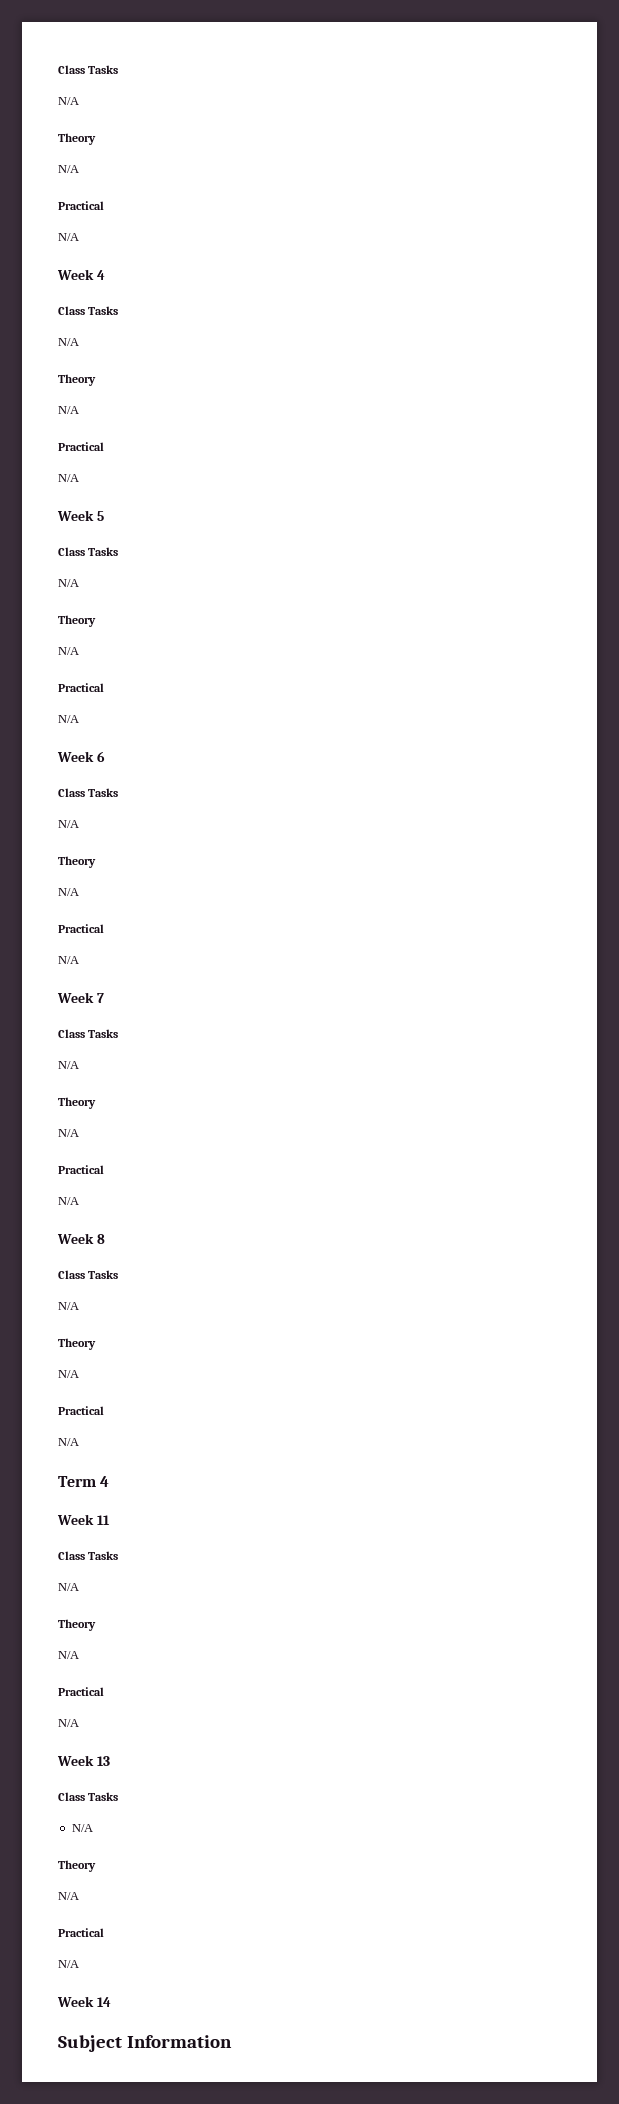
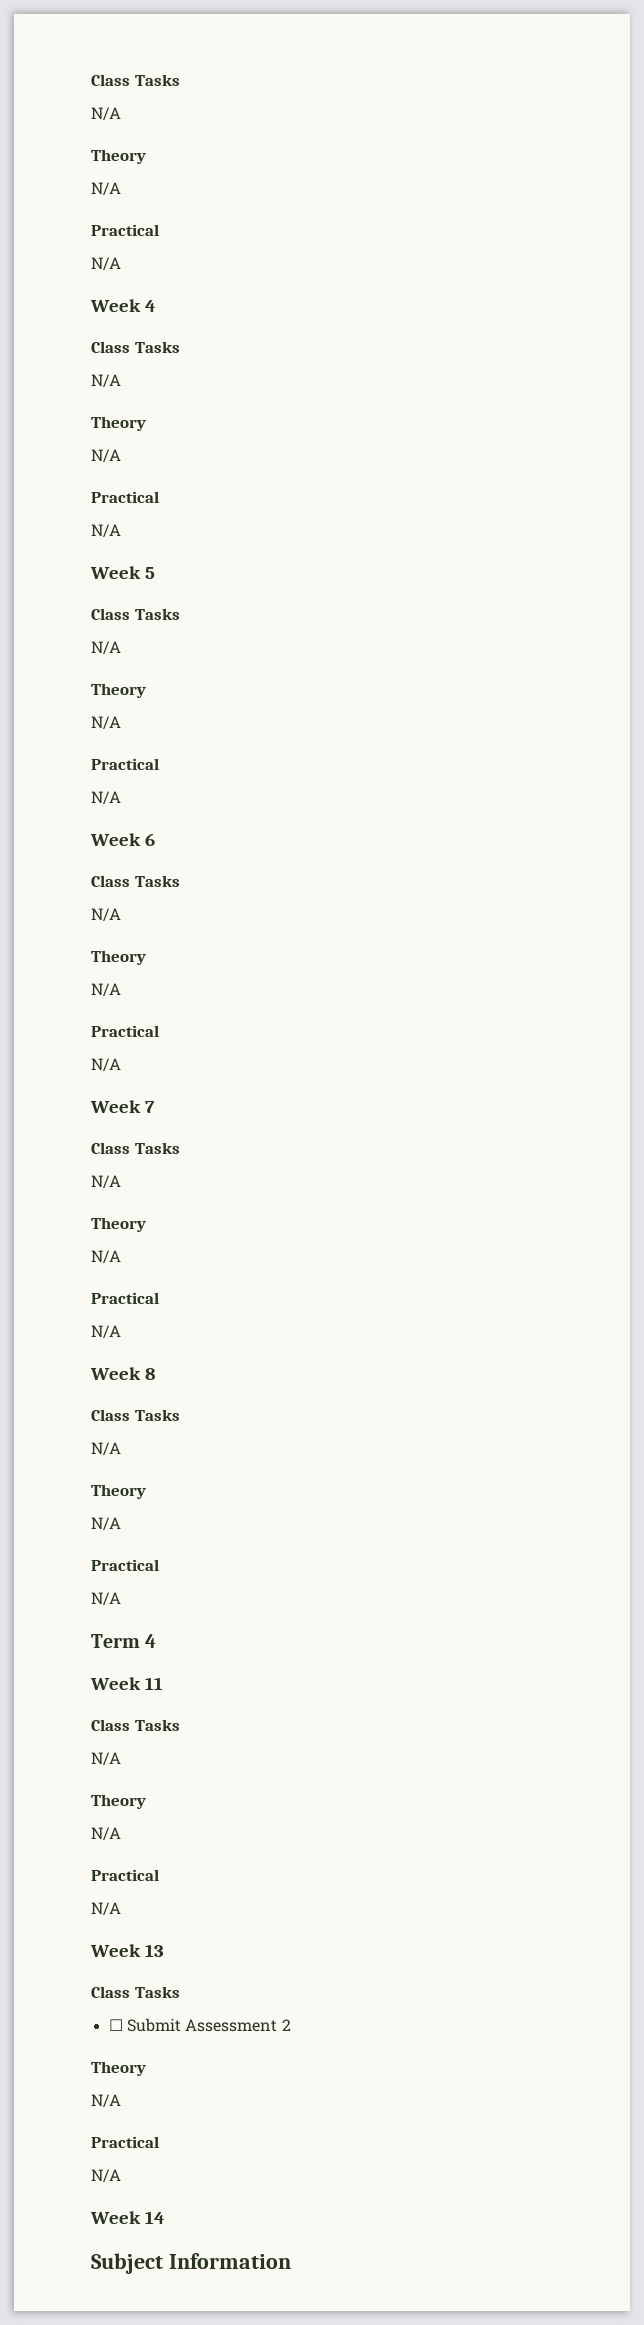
  Week 13
  Class Tasks
- N/A
+ ☐ Submit Assessment 2

